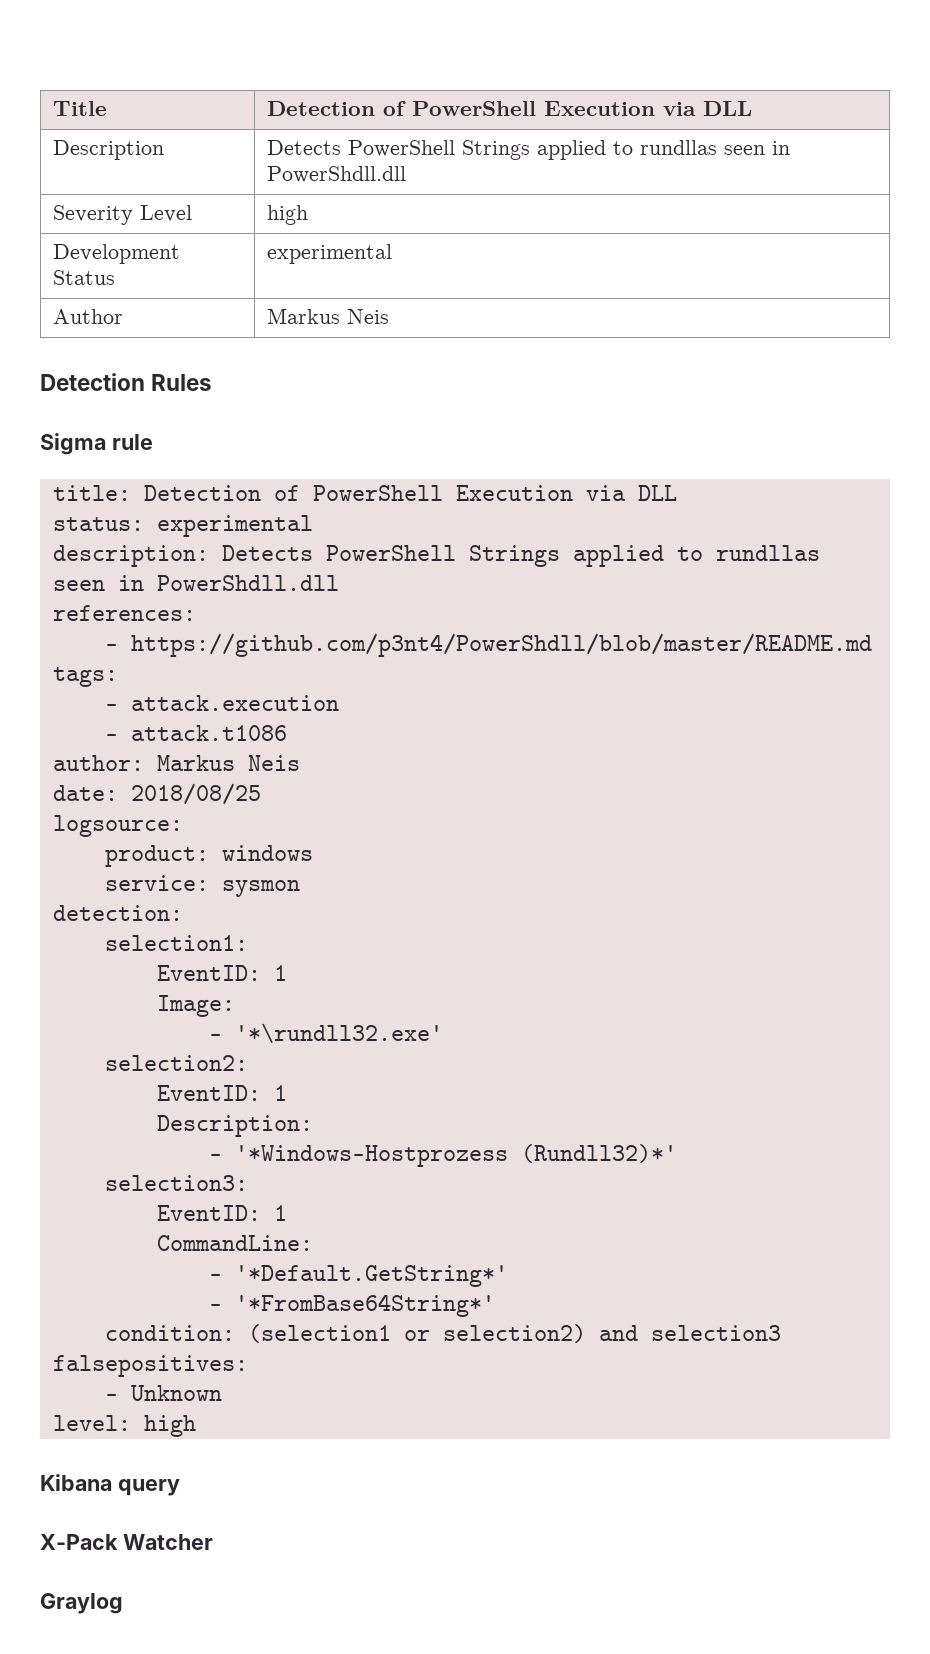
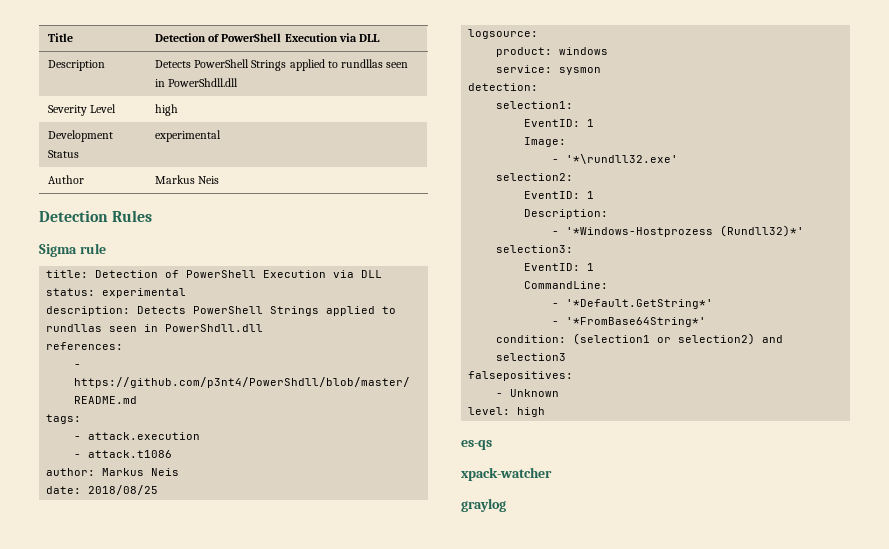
- Kibana query
- X-Pack Watcher
- Graylog
+ es-qs
+ xpack-watcher
+ graylog

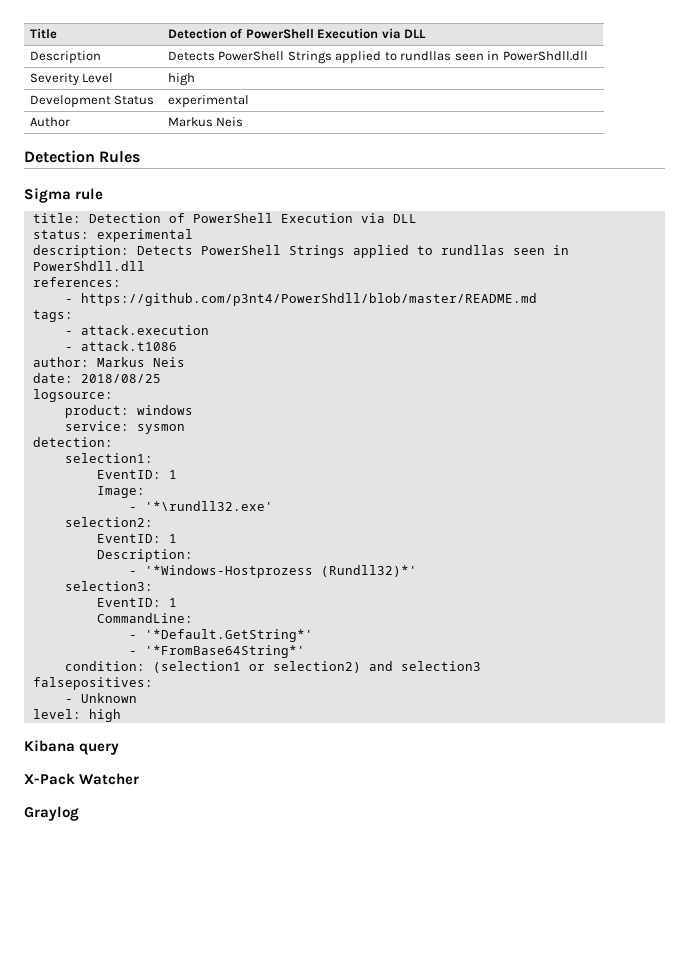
- es-qs
- xpack-watcher
- graylog
+ Kibana query
+ X-Pack Watcher
+ Graylog

